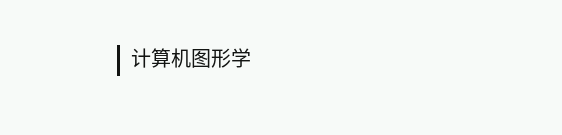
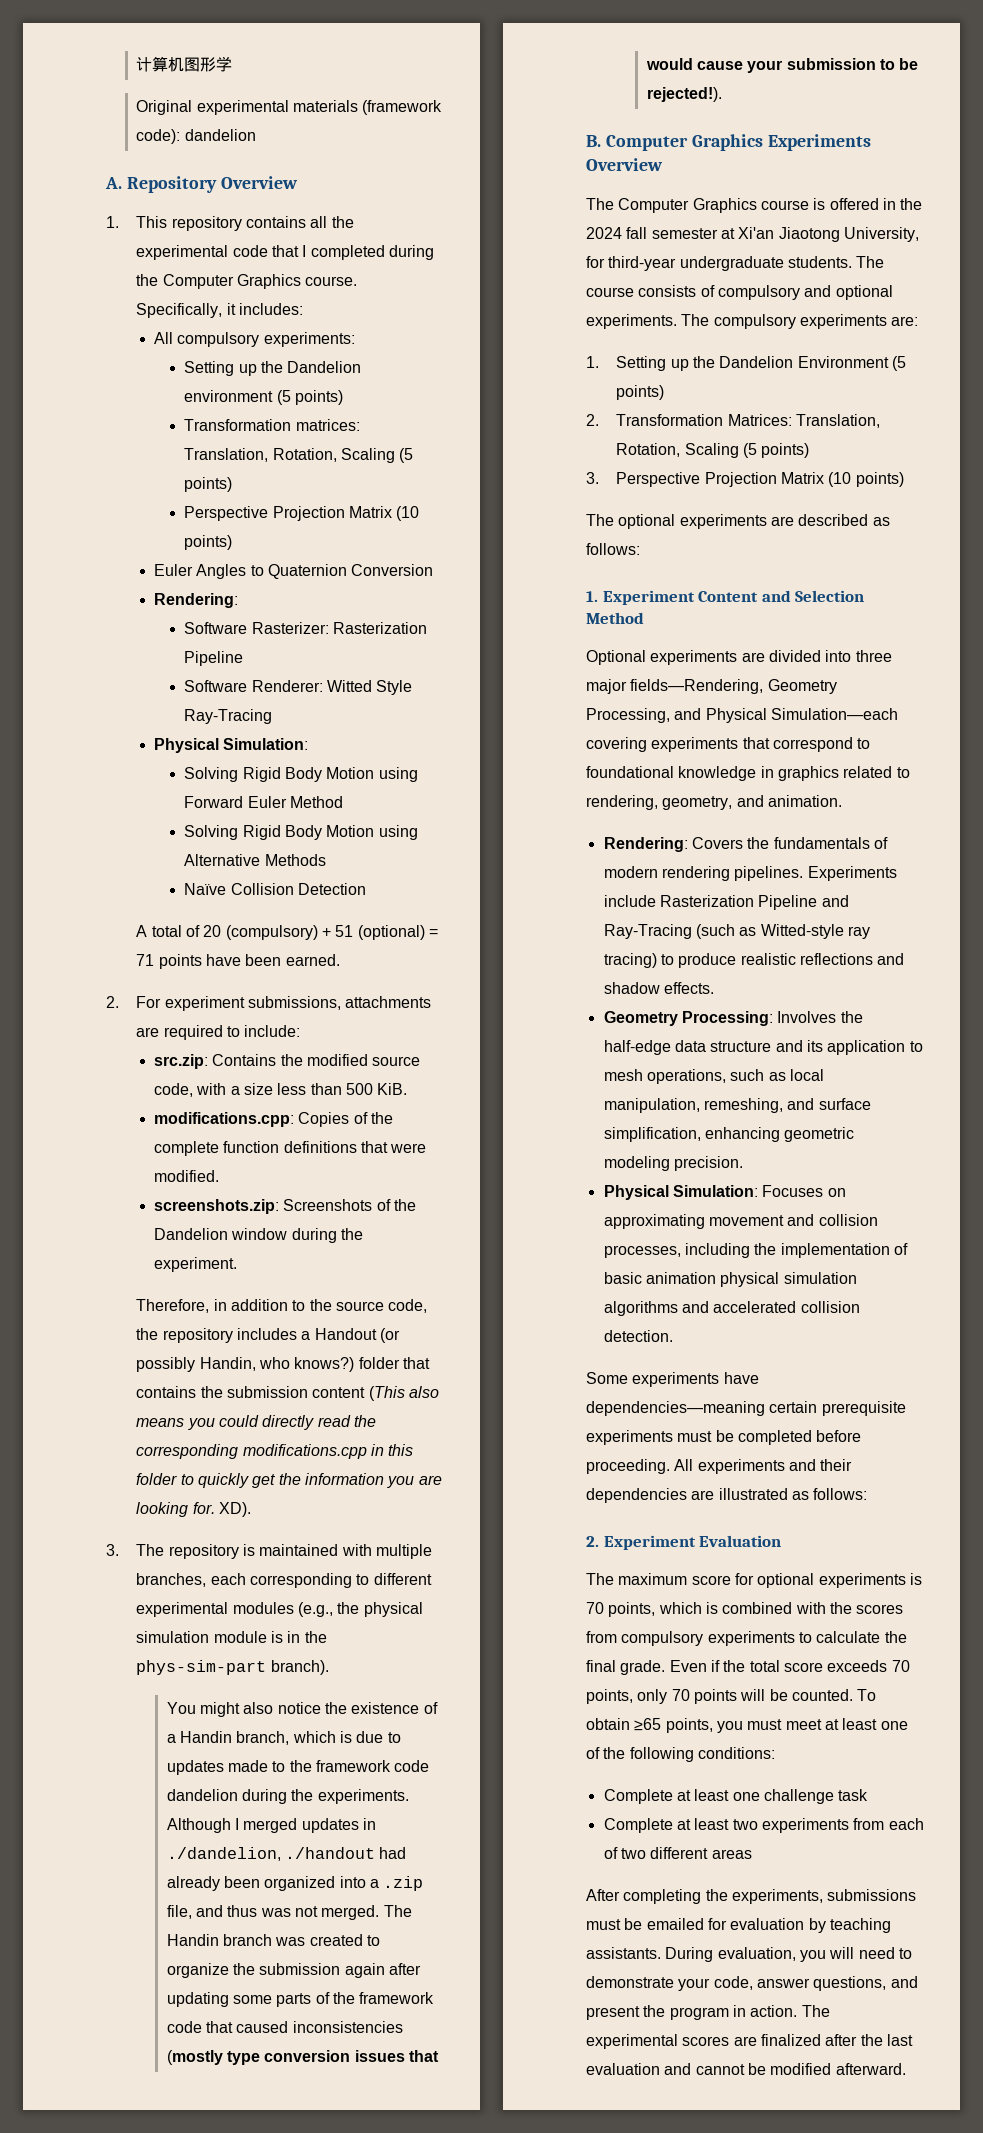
+ Original experimental materials (framework code): dandelion
+ A. Repository Overview
+ 1. This repository contains all the experimental code that I completed during the Computer Graphics course. Specifically, it includes:
+ All compulsory experiments:
+ Setting up the Dandelion environment (5 points)
+ Transformation matrices: Translation, Rotation, Scaling (5 points)
+ Perspective Projection Matrix (10 points)
+ Euler Angles to Quaternion Conversion
+ Rendering:
+ Software Rasterizer: Rasterization Pipeline
+ Software Renderer: Witted Style Ray-Tracing
+ Physical Simulation:
+ Solving Rigid Body Motion using Forward Euler Method
+ Solving Rigid Body Motion using Alternative Methods
+ Naïve Collision Detection
+ A total of 20 (compulsory) + 51 (optional) = 71 points have been earned.
+ 2. For experiment submissions, attachments are required to include:
+ src.zip: Contains the modified source code, with a size less than 500 KiB.
+ modifications.cpp: Copies of the complete function definitions that were modified.
+ screenshots.zip: Screenshots of the Dandelion window during the experiment.
+ Therefore, in addition to the source code, the repository includes a Handout (or possibly Handin, who knows?) folder that contains the submission content (This also means you could directly read the corresponding modifications.cpp in this folder to quickly get the information you are looking for. XD).
+ 3. The repository is maintained with multiple branches, each corresponding to different experimental modules (e.g., the physical simulation module is in the phys-sim-part branch).
+ You might also notice the existence of a Handin branch, which is due to updates made to the framework code dandelion during the experiments. Although I merged updates in ./dandelion, ./handout had already been organized into a .zip file, and thus was not merged. The Handin branch was created to organize the submission again after updating some parts of the framework code that caused inconsistencies (mostly type conversion issues that would cause your submission to be rejected!).
+ B. Computer Graphics Experiments Overview
+ The Computer Graphics course is offered in the 2024 fall semester at Xi'an Jiaotong University, for third-year undergraduate students. The course consists of compulsory and optional experiments. The compulsory experiments are:
+ 1. Setting up the Dandelion Environment (5 points)
+ 2. Transformation Matrices: Translation, Rotation, Scaling (5 points)
+ 3. Perspective Projection Matrix (10 points)
+ The optional experiments are described as follows:
+ 1. Experiment Content and Selection Method
+ Optional experiments are divided into three major fields—Rendering, Geometry Processing, and Physical Simulation—each covering experiments that correspond to foundational knowledge in graphics related to rendering, geometry, and animation.
+ Rendering: Covers the fundamentals of modern rendering pipelines. Experiments include Rasterization Pipeline and Ray-Tracing (such as Witted-style ray tracing) to produce realistic reflections and shadow effects.
+ Geometry Processing: Involves the half-edge data structure and its application to mesh operations, such as local manipulation, remeshing, and surface simplification, enhancing geometric modeling precision.
+ Physical Simulation: Focuses on approximating movement and collision processes, including the implementation of basic animation physical simulation algorithms and accelerated collision detection.
+ Some experiments have dependencies—meaning certain prerequisite experiments must be completed before proceeding. All experiments and their dependencies are illustrated as follows:
+ 2. Experiment Evaluation
+ The maximum score for optional experiments is 70 points, which is combined with the scores from compulsory experiments to calculate the final grade. Even if the total score exceeds 70 points, only 70 points will be counted. To obtain ≥65 points, you must meet at least one of the following conditions:
+ Complete at least one challenge task
+ Complete at least two experiments from each of two different areas
+ After completing the experiments, submissions must be emailed for evaluation by teaching assistants. During evaluation, you will need to demonstrate your code, answer questions, and present the program in action. The experimental scores are finalized after the last evaluation and cannot be modified afterward.

